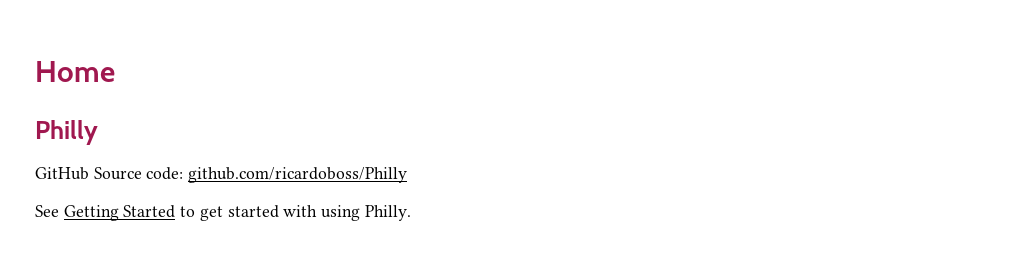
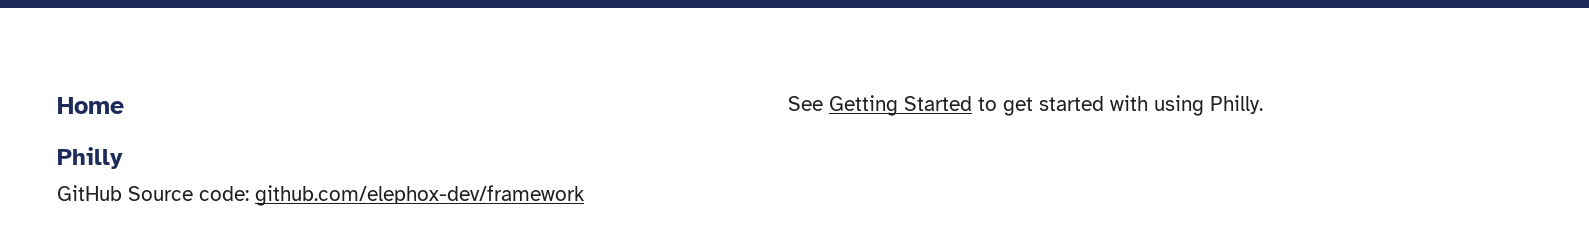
- GitHub Source code: github.com/ricardoboss/Philly
+ GitHub Source code: github.com/elephox-dev/framework

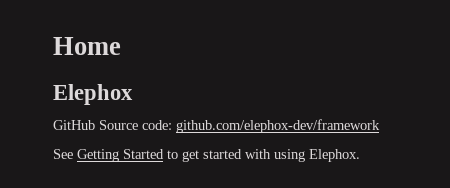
- Philly
+ Elephox
- See Getting Started to get started with using Philly.
+ See Getting Started to get started with using Elephox.

